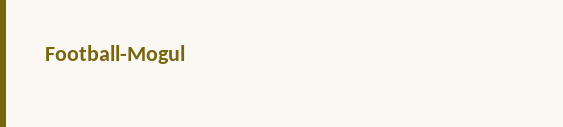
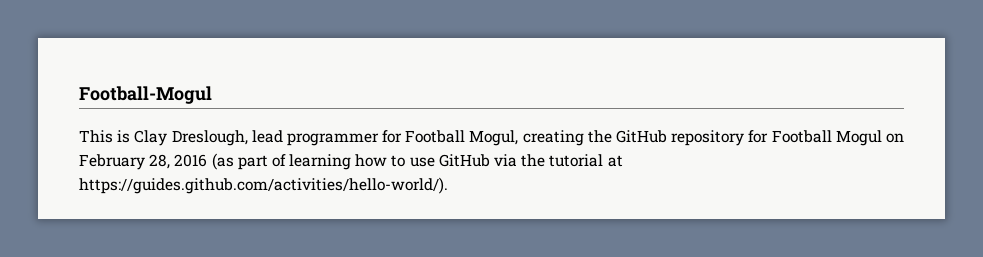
+ This is Clay Dreslough, lead programmer for Football Mogul, creating the GitHub repository for Football Mogul on February 28, 2016 (as part of learning how to use GitHub via the tutorial at https://guides.github.com/activities/hello-world/).

